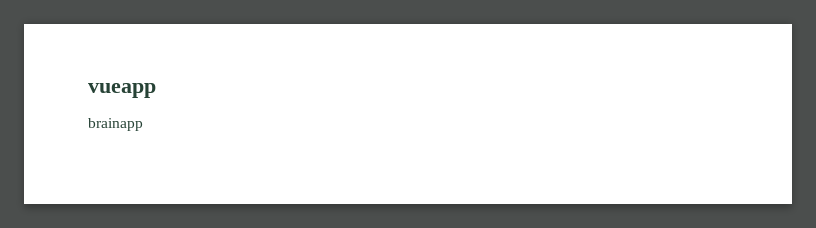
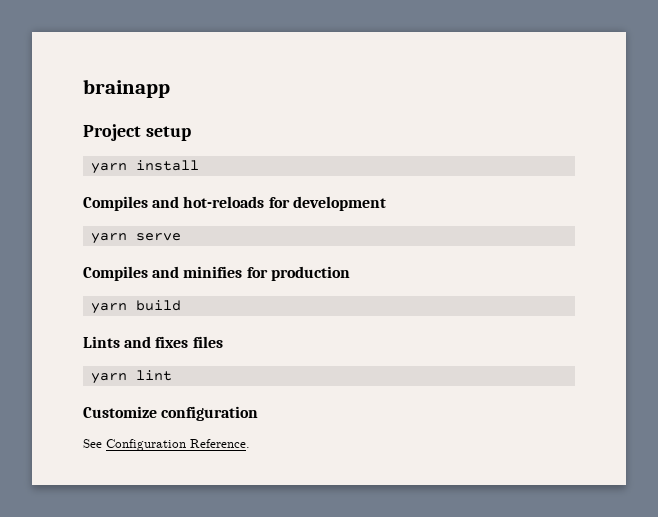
- vueapp
  brainapp
+ Project setup
+ yarn install
+ Compiles and hot-reloads for development
+ yarn serve
+ Compiles and minifies for production
+ yarn build
+ Lints and fixes files
+ yarn lint
+ Customize configuration
+ See Configuration Reference.

